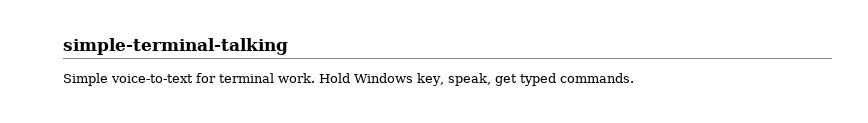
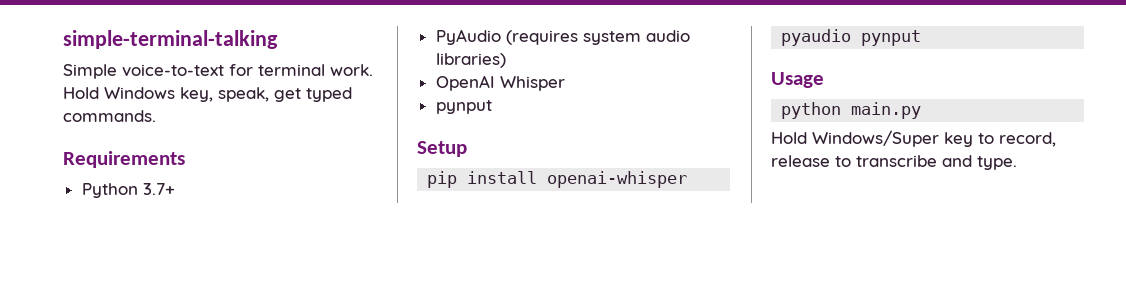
+ Requirements
+ Python 3.7+
+ PyAudio (requires system audio libraries)
+ OpenAI Whisper
+ pynput
+ Setup
+ pip install openai-whisper pyaudio pynput
+ Usage
+ python main.py
+ Hold Windows/Super key to record, release to transcribe and type.

